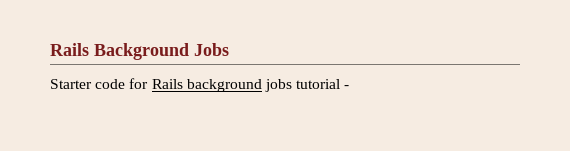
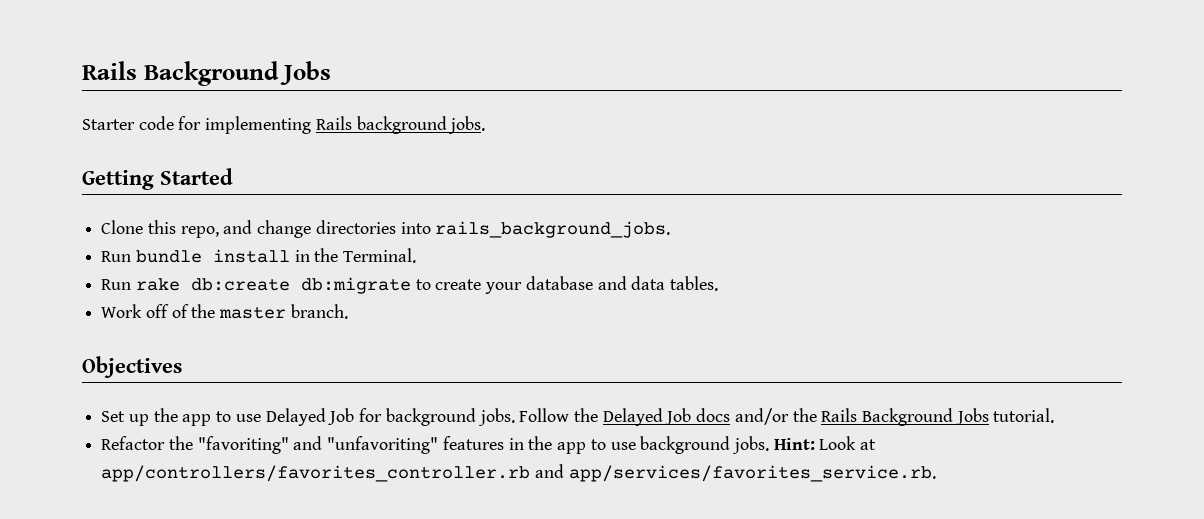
- Starter code for Rails background jobs tutorial -
+ Starter code for implementing Rails background jobs.
+ Getting Started
+ Clone this repo, and change directories into rails_background_jobs.
+ Run bundle install in the Terminal.
+ Run rake db:create db:migrate to create your database and data tables.
+ Work off of the master branch.
+ Objectives
+ Set up the app to use Delayed Job for background jobs. Follow the Delayed Job docs and/or the Rails Background Jobs tutorial.
+ Refactor the "favoriting" and "unfavoriting" features in the app to use background jobs. Hint: Look at app/controllers/favorites_controller.rb and app/services/favorites_service.rb.

